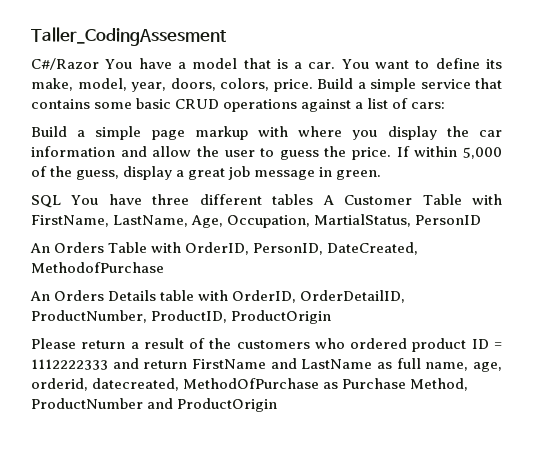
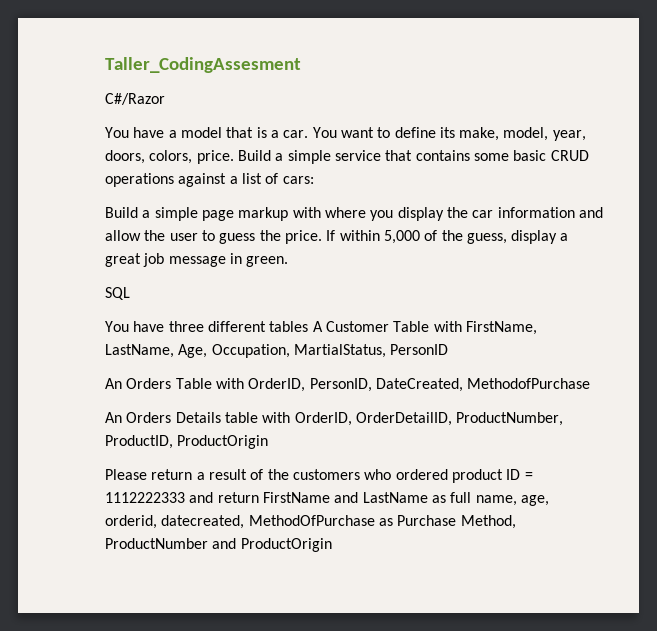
- C#/Razor You have a model that is a car.
+ C#/Razor
+ You have a model that is a car.
- SQL You have three different tables A Customer Table with FirstName, LastName, Age, Occupation, MartialStatus, PersonID
+ SQL
+ You have three different tables A Customer Table with FirstName, LastName, Age, Occupation, MartialStatus, PersonID

